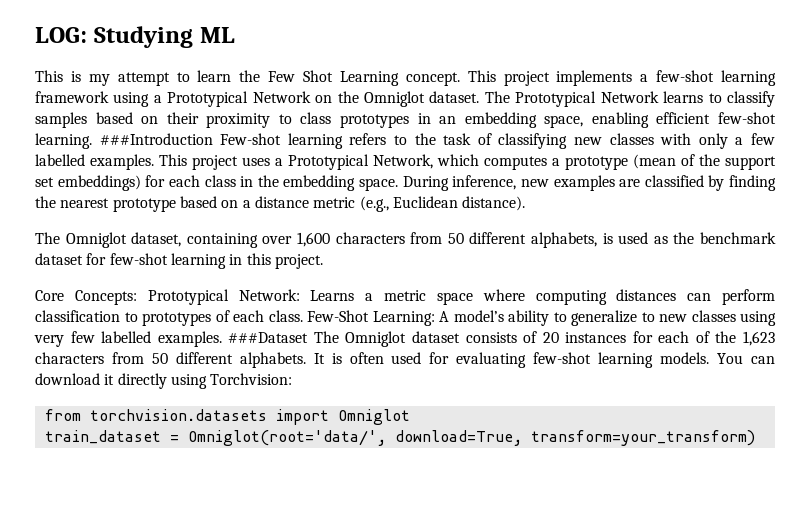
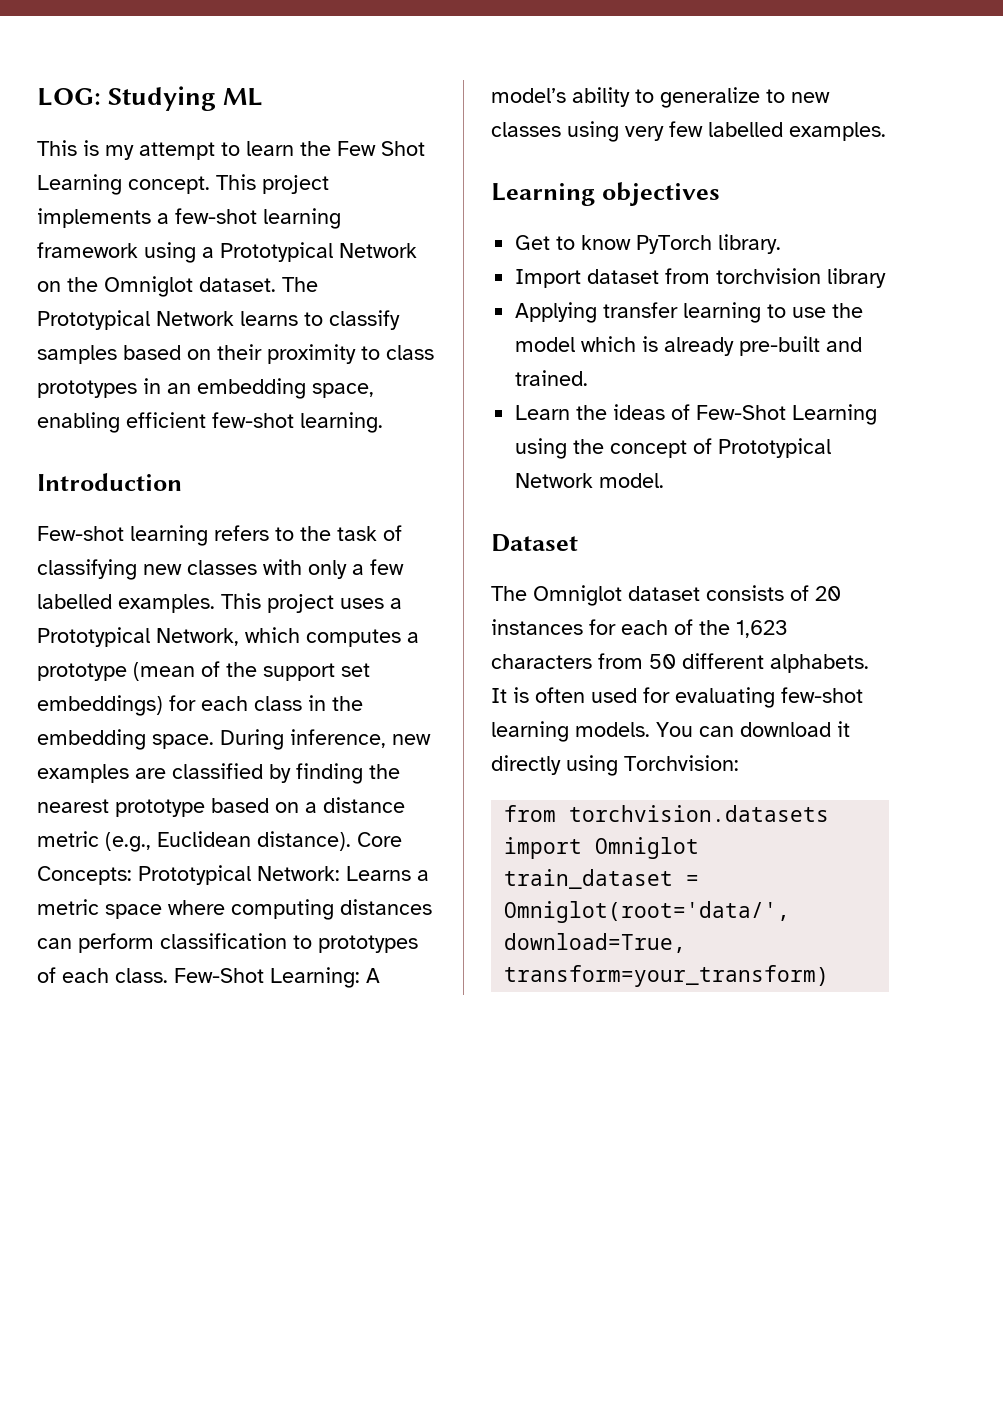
- The Prototypical Network learns to classify samples based on their proximity to class prototypes in an embedding space, enabling efficient few-shot learning. ###Introduction Few-shot learning refers to the task of classifying new classes with only a few labelled examples.
+ The Prototypical Network learns to classify samples based on their proximity to class prototypes in an embedding space, enabling efficient few-shot learning.
+ Introduction
+ Few-shot learning refers to the task of classifying new classes with only a few labelled examples.
- During inference, new examples are classified by finding the nearest prototype based on a distance metric (e.g., Euclidean distance).
- The Omniglot dataset, containing over 1,600 characters from 50 different alphabets, is used as the benchmark dataset for few-shot learning in this project.
- Core Concepts: Prototypical Network: Learns a metric space where computing distances can perform classification to prototypes of each class.
+ During inference, new examples are classified by finding the nearest prototype based on a distance metric (e.g., Euclidean distance). Core Concepts: Prototypical Network: Learns a metric space where computing distances can perform classification to prototypes of each class.
- Few-Shot Learning: A model’s ability to generalize to new classes using very few labelled examples. ###Dataset The Omniglot dataset consists of 20 instances for each of the 1,623 characters from 50 different alphabets.
+ Few-Shot Learning: A model’s ability to generalize to new classes using very few labelled examples.
+ Learning objectives
+ Get to know PyTorch library.
+ Import dataset from torchvision library
+ Applying transfer learning to use the model which is already pre-built and trained.
+ Learn the ideas of Few-Shot Learning using the concept of Prototypical Network model.
+ Dataset
+ The Omniglot dataset consists of 20 instances for each of the 1,623 characters from 50 different alphabets.

